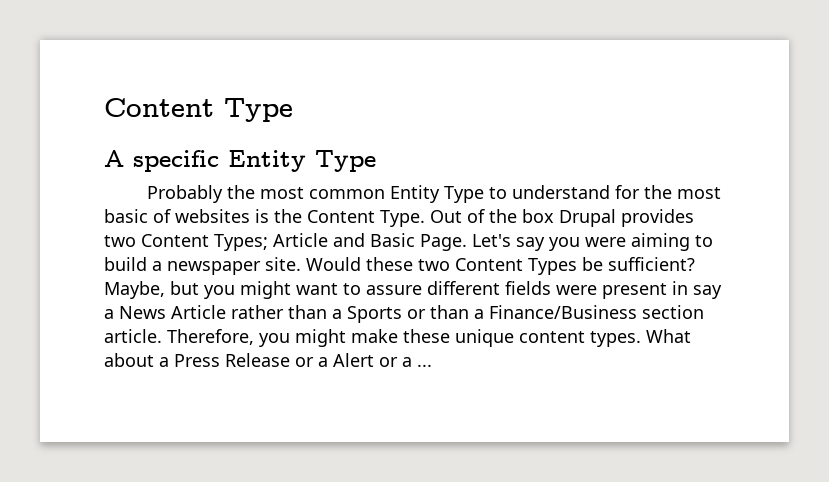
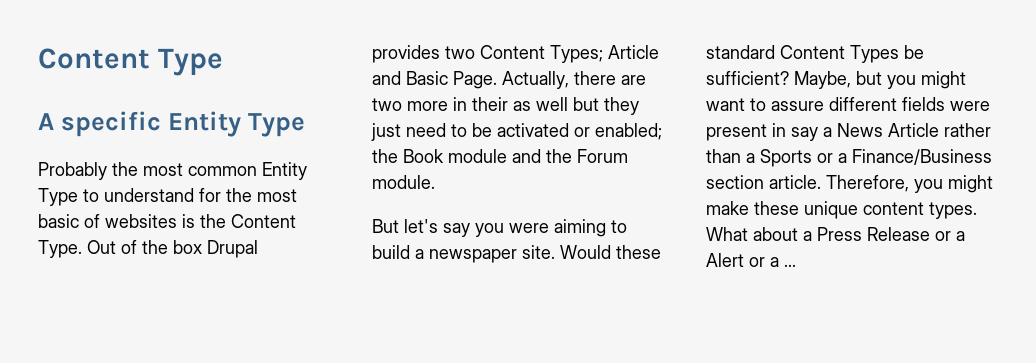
- Let's say you were aiming to build a newspaper site.
+ Actually, there are two more in their as well but they just need to be activated or enabled; the Book module and the Forum module.
+ But let's say you were aiming to build a newspaper site.
- Would these two Content Types be sufficient?
+ Would these standard Content Types be sufficient?
- Maybe, but you might want to assure different fields were present in say a News Article rather than a Sports or than a Finance/Business section article.
+ Maybe, but you might want to assure different fields were present in say a News Article rather than a Sports or a Finance/Business section article.

